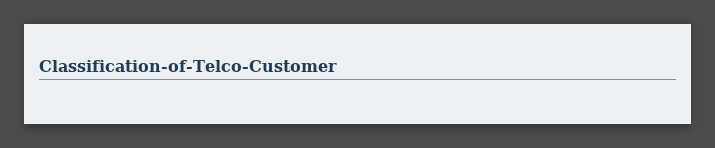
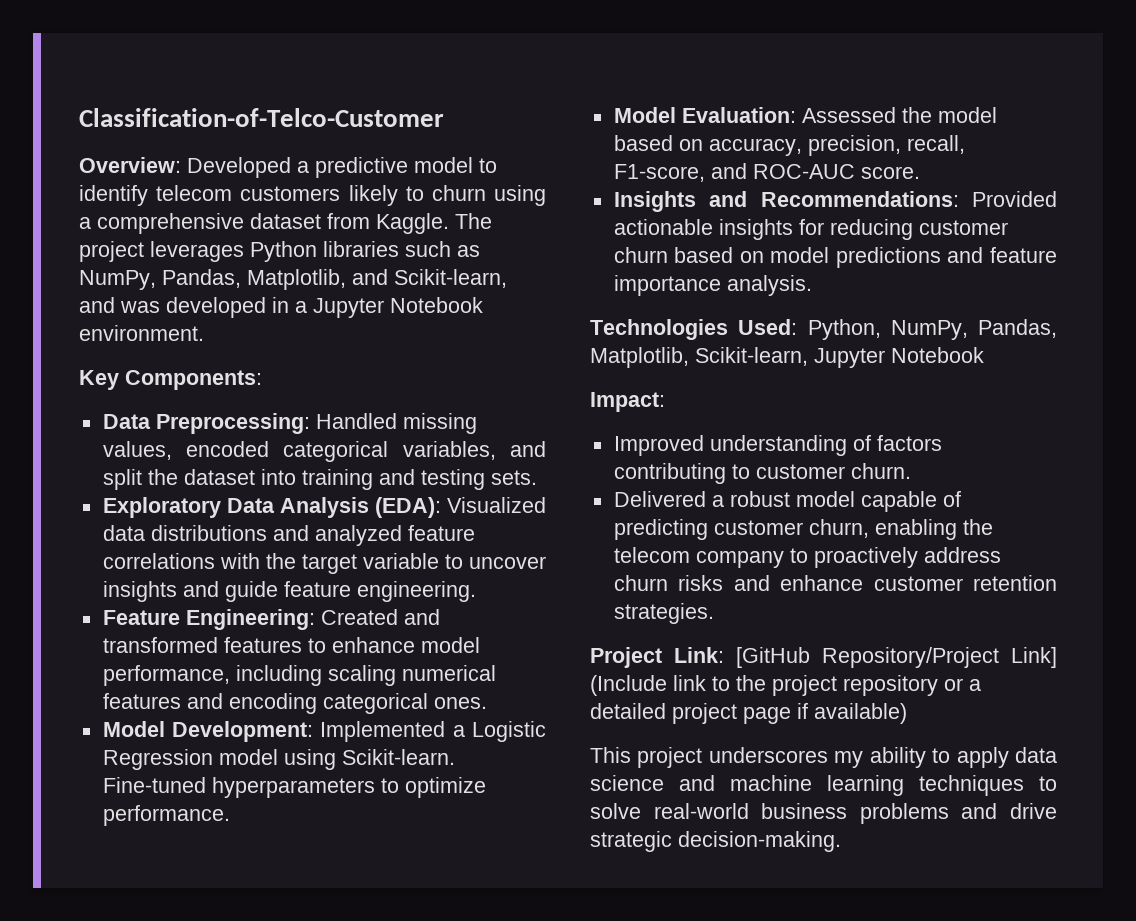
+ Overview: Developed a predictive model to identify telecom customers likely to churn using a comprehensive dataset from Kaggle. The project leverages Python libraries such as NumPy, Pandas, Matplotlib, and Scikit-learn, and was developed in a Jupyter Notebook environment.
+ Key Components:
+ Data Preprocessing: Handled missing values, encoded categorical variables, and split the dataset into training and testing sets.
+ Exploratory Data Analysis (EDA): Visualized data distributions and analyzed feature correlations with the target variable to uncover insights and guide feature engineering.
+ Feature Engineering: Created and transformed features to enhance model performance, including scaling numerical features and encoding categorical ones.
+ Model Development: Implemented a Logistic Regression model using Scikit-learn. Fine-tuned hyperparameters to optimize performance.
+ Model Evaluation: Assessed the model based on accuracy, precision, recall, F1-score, and ROC-AUC score.
+ Insights and Recommendations: Provided actionable insights for reducing customer churn based on model predictions and feature importance analysis.
+ Technologies Used: Python, NumPy, Pandas, Matplotlib, Scikit-learn, Jupyter Notebook
+ Impact:
+ Improved understanding of factors contributing to customer churn.
+ Delivered a robust model capable of predicting customer churn, enabling the telecom company to proactively address churn risks and enhance customer retention strategies.
+ Project Link: [GitHub Repository/Project Link] (Include link to the project repository or a detailed project page if available)
+ This project underscores my ability to apply data science and machine learning techniques to solve real-world business problems and drive strategic decision-making.

